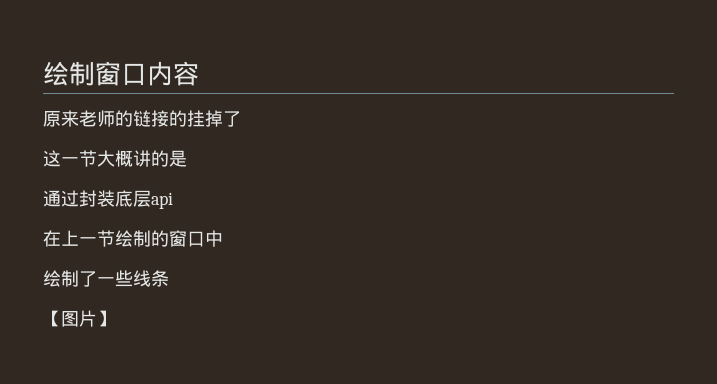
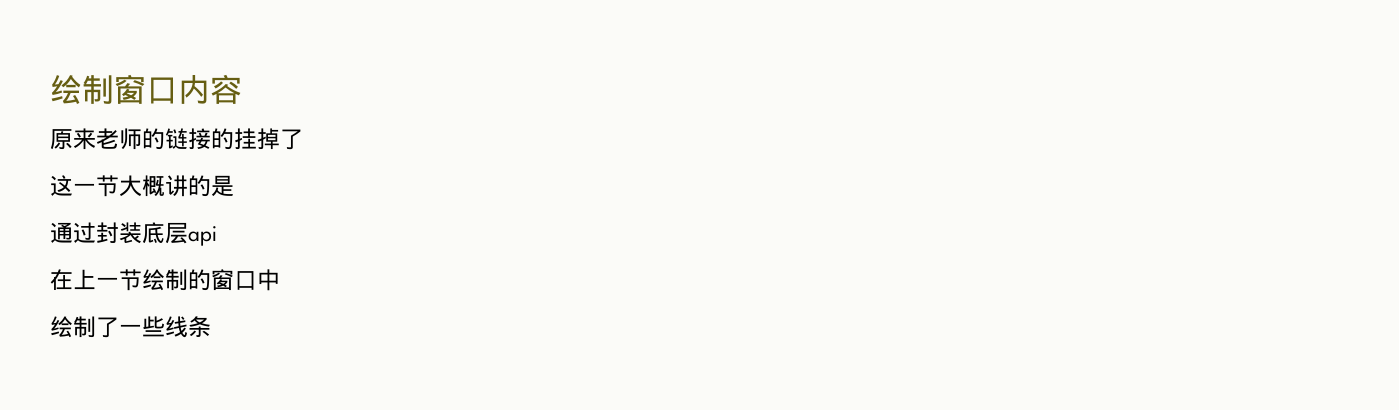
- 【图片】

